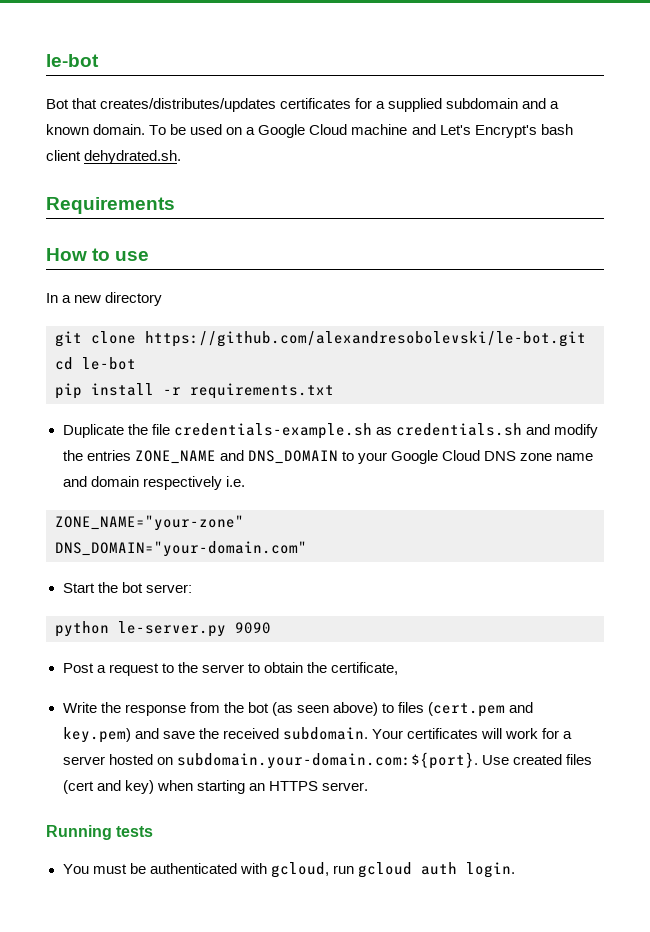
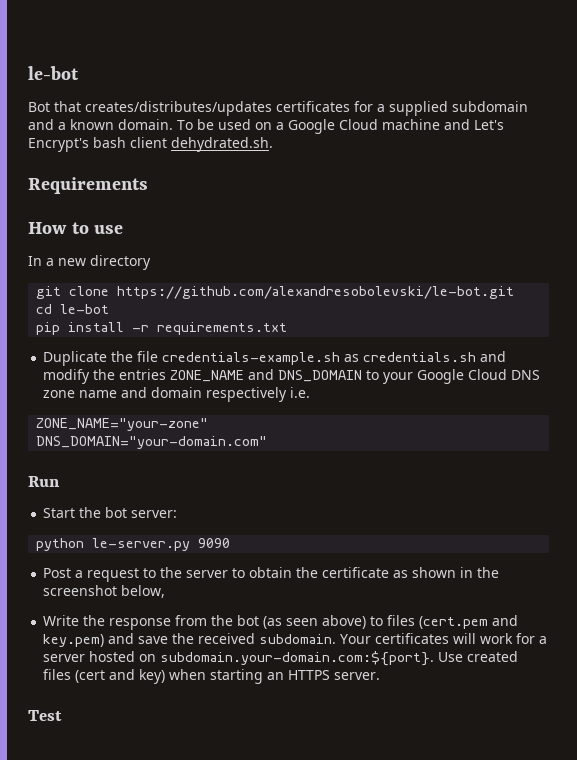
+ Run
- Post a request to the server to obtain the certificate,
+ Post a request to the server to obtain the certificate as shown in the screenshot below,
- Running tests
- You must be authenticated with gcloud, run gcloud auth login.
+ Test

